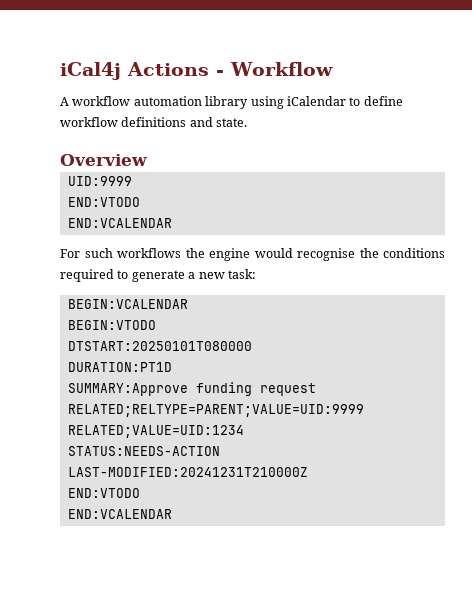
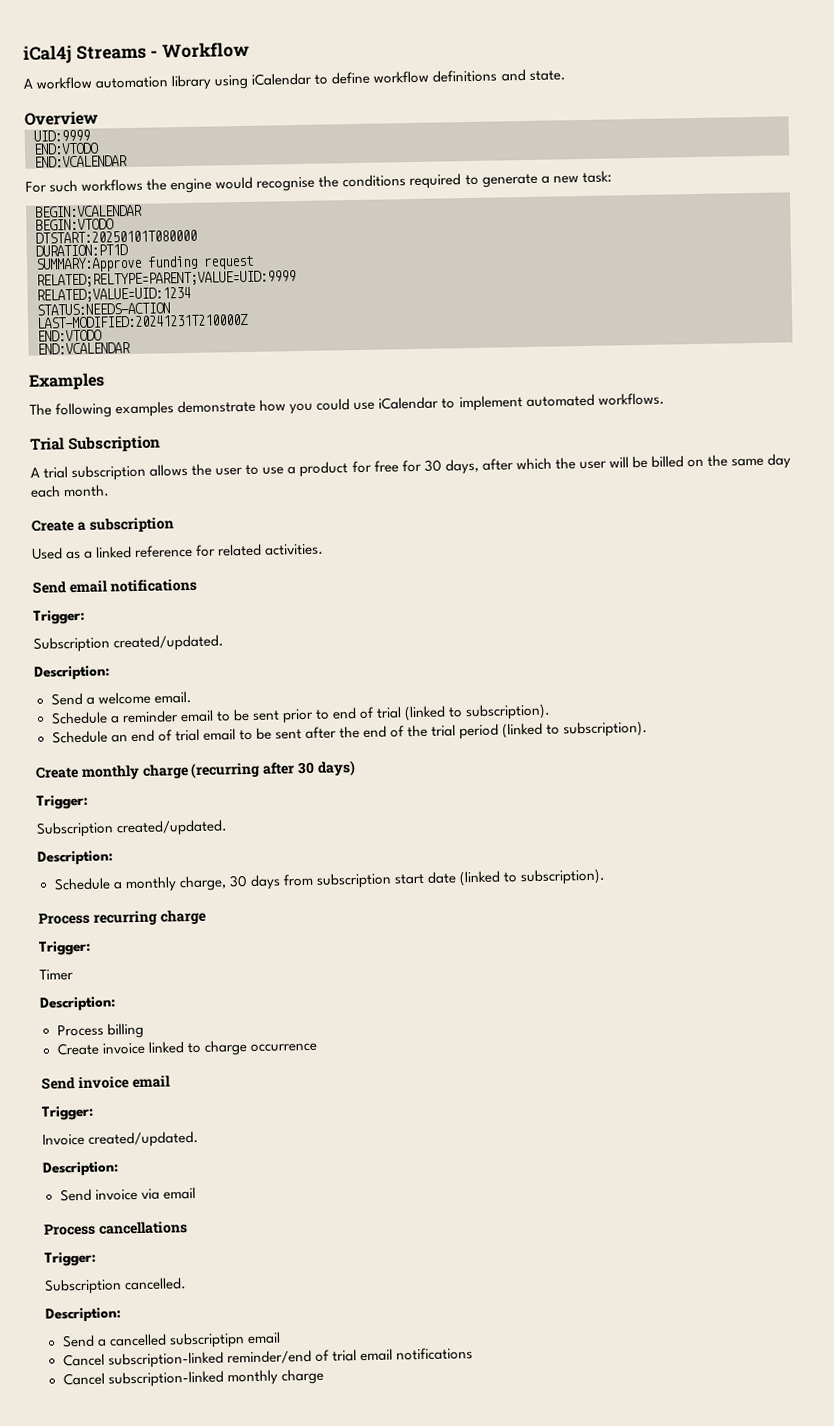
- iCal4j Actions - Workflow
+ iCal4j Streams - Workflow
+ Examples
+ The following examples demonstrate how you could use iCalendar to implement automated workflows.
+ Trial Subscription
+ A trial subscription allows the user to use a product for free for 30 days, after which the user will be billed on the same day each month.
+ Create a subscription
+ Used as a linked reference for related activities.
+ Send email notifications
+ Trigger:
+ Subscription created/updated.
+ Description:
+ Send a welcome email.
+ Schedule a reminder email to be sent prior to end of trial (linked to subscription).
+ Schedule an end of trial email to be sent after the end of the trial period (linked to subscription).
+ Create monthly charge (recurring after 30 days)
+ Trigger:
+ Subscription created/updated.
+ Description:
+ Schedule a monthly charge, 30 days from subscription start date (linked to subscription).
+ Process recurring charge
+ Trigger:
+ Timer
+ Description:
+ Process billing
+ Create invoice linked to charge occurrence
+ Send invoice email
+ Trigger:
+ Invoice created/updated.
+ Description:
+ Send invoice via email
+ Process cancellations
+ Trigger:
+ Subscription cancelled.
+ Description:
+ Send a cancelled subscriptipn email
+ Cancel subscription-linked reminder/end of trial email notifications
+ Cancel subscription-linked monthly charge

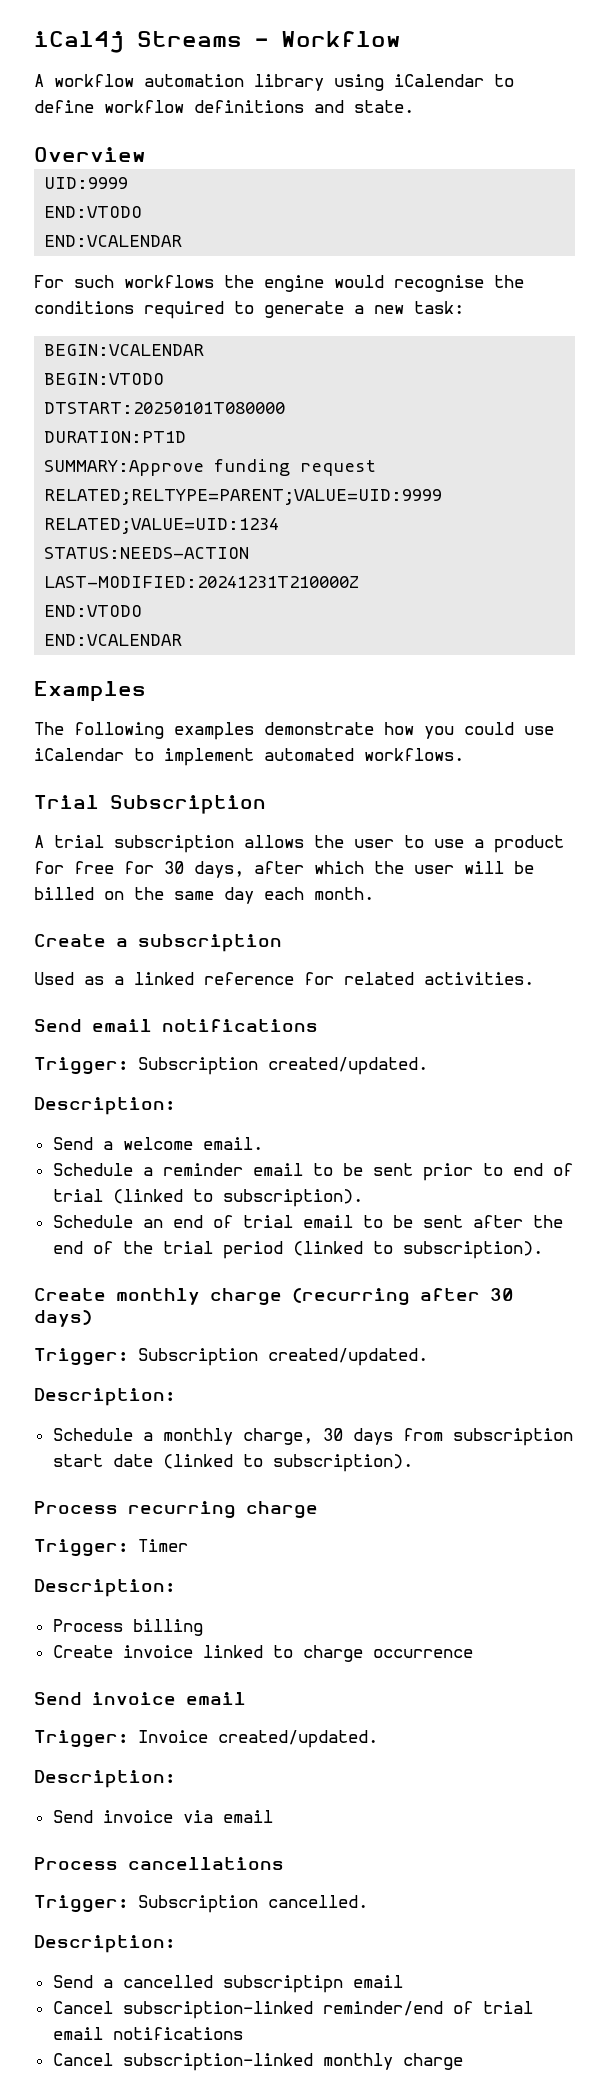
  Send email notifications
- Trigger:
- Subscription created/updated.
+ Trigger: Subscription created/updated.
  Create monthly charge (recurring after 30 days)
- Trigger:
- Subscription created/updated.
+ Trigger: Subscription created/updated.
  Process recurring charge
- Trigger:
- Timer
+ Trigger: Timer
  Send invoice email
- Trigger:
- Invoice created/updated.
+ Trigger: Invoice created/updated.
  Process cancellations
- Trigger:
- Subscription cancelled.
+ Trigger: Subscription cancelled.

